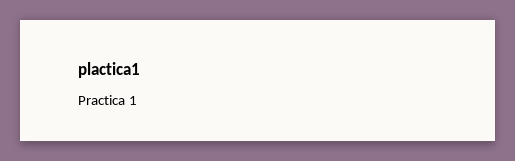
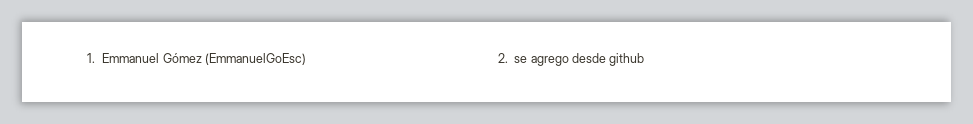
- plactica1
- Practica 1
+ 1. Emmanuel Gómez (EmmanuelGoEsc)
+ 2. se agrego desde github

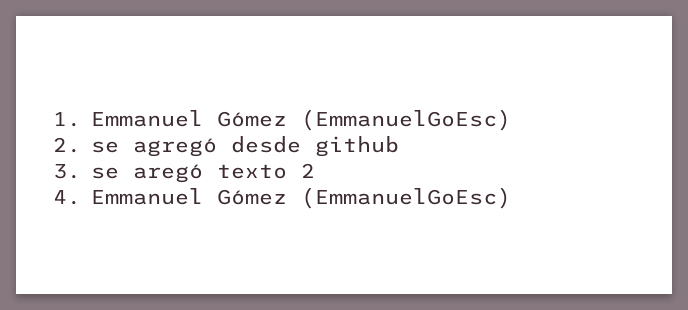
- 2. se agrego desde github
+ 2. se agregó desde github
+ 3. se aregó texto 2
+ 4. Emmanuel Gómez (EmmanuelGoEsc)

